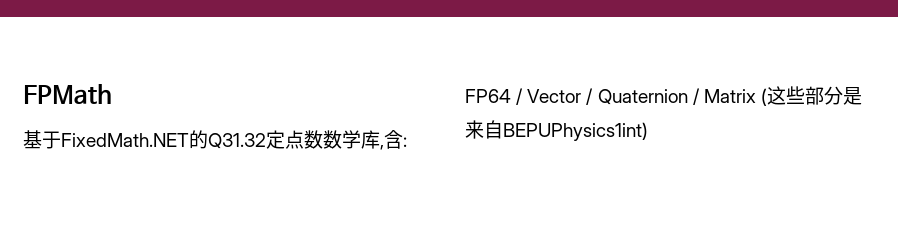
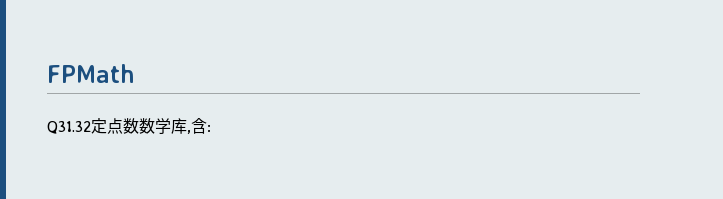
- 基于FixedMath.NET的Q31.32定点数数学库,含: FP64 / Vector / Quaternion / Matrix (这些部分是来自BEPUPhysics1int)
+ Q31.32定点数数学库,含:

